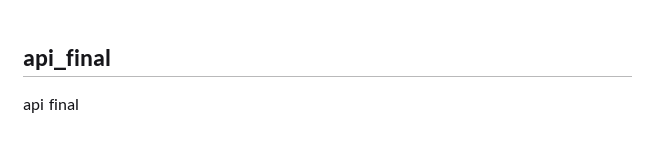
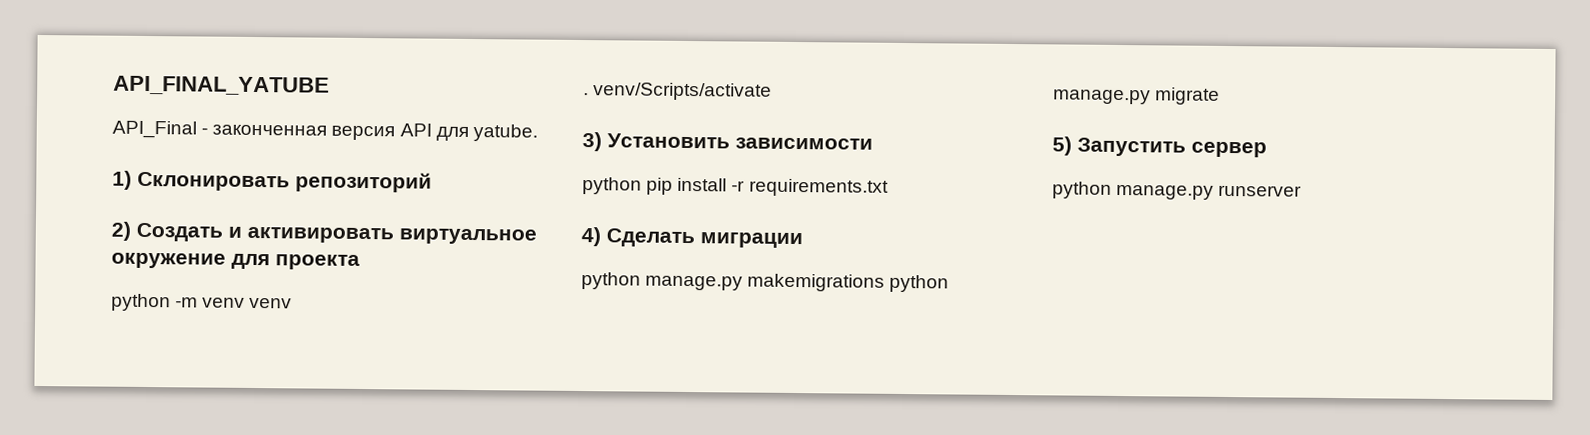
- api_final
- api final
+ API_FINAL_YATUBE
+ API_Final - законченная версия API для yatube.
+ 1) Склонировать репозиторий
+ 2) Создать и активировать виртуальное окружение для проекта
+ python -m venv venv
+ . venv/Scripts/activate
+ 3) Установить зависимости
+ python pip install -r requirements.txt
+ 4) Сделать миграции
+ python manage.py makemigrations python manage.py migrate
+ 5) Запустить сервер
+ python manage.py runserver

